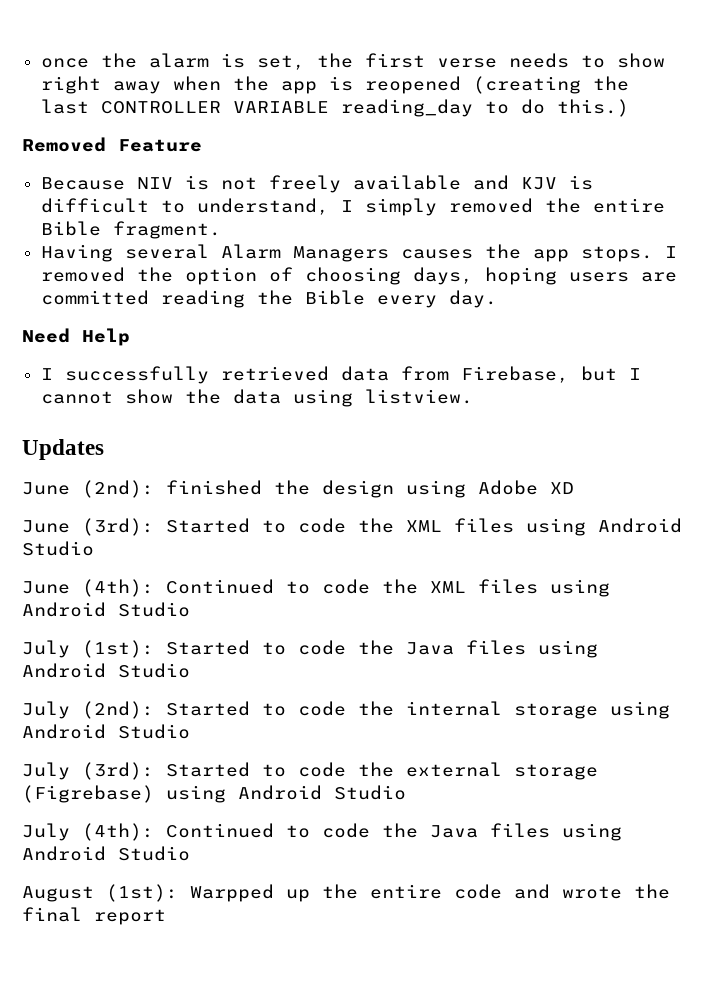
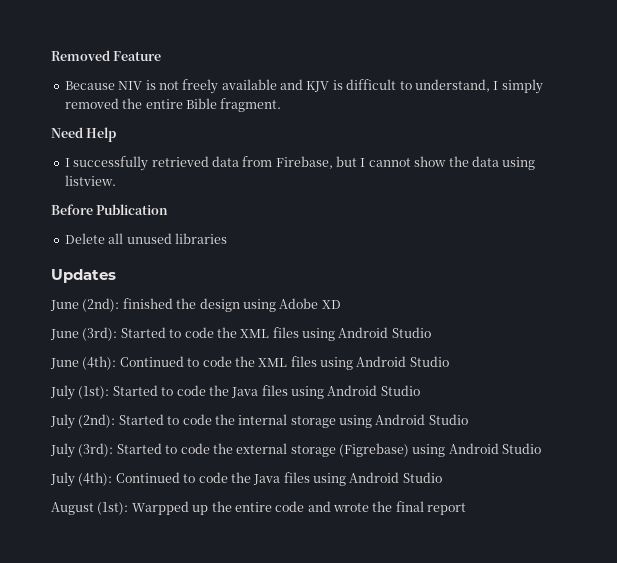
- once the alarm is set, the first verse needs to show right away when the app is reopened (creating the last CONTROLLER VARIABLE reading_day to do this.)
- Having several Alarm Managers causes the app stops. I removed the option of choosing days, hoping users are committed reading the Bible every day.
+ Before Publication
+ Delete all unused libraries

